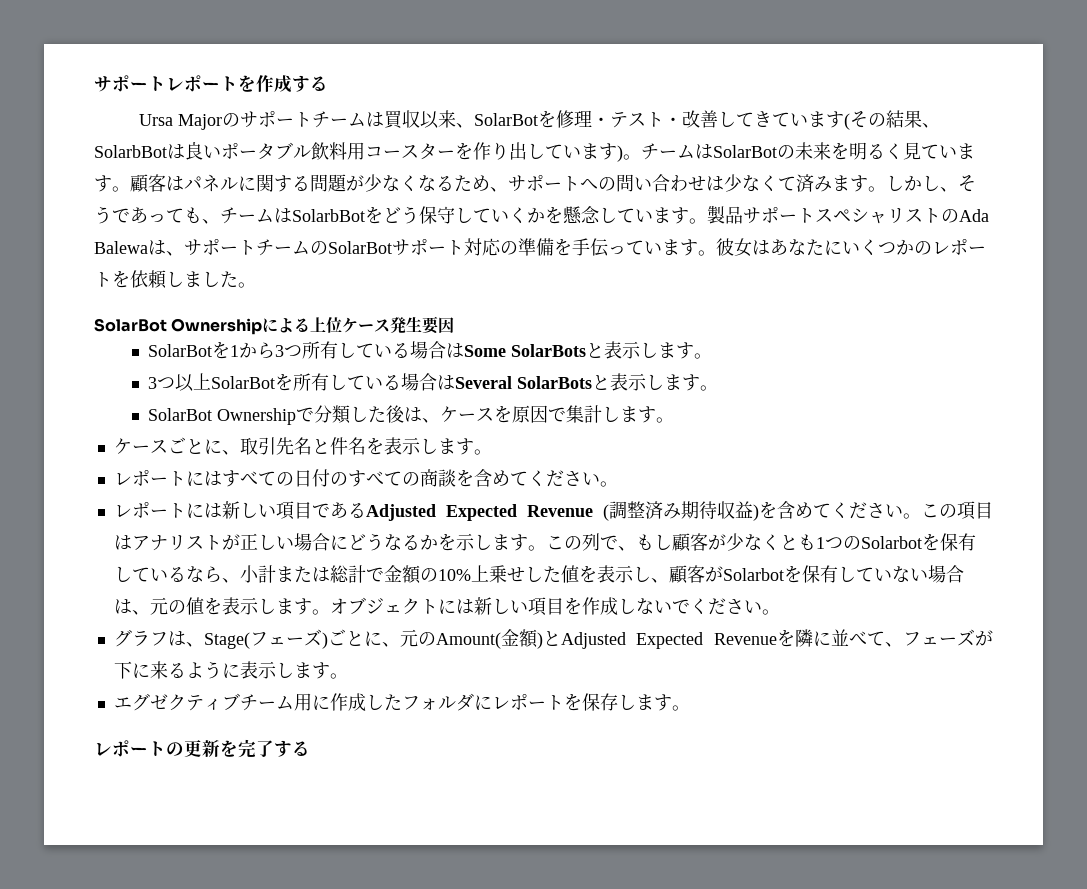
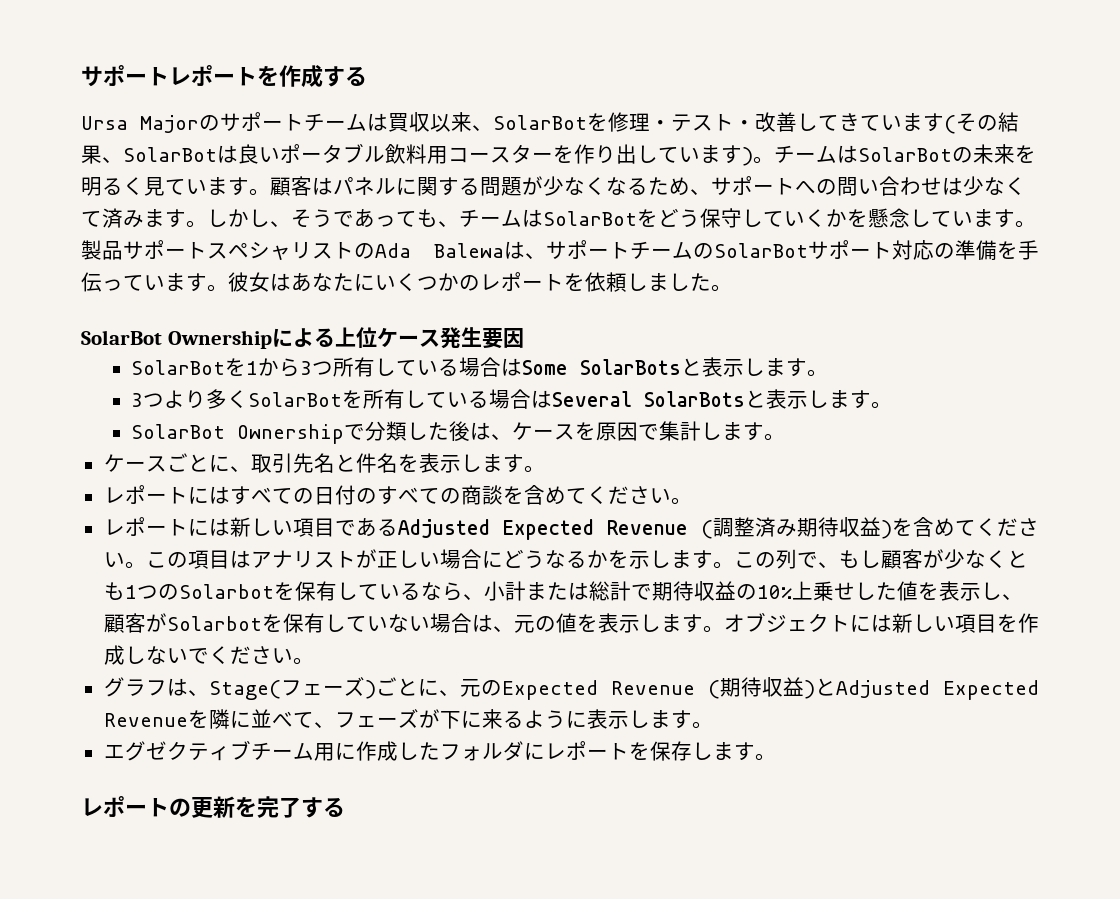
- Ursa Majorのサポートチームは買収以来、SolarBotを修理・テスト・改善してきています(その結果、SolarbBotは良いポータブル飲料用コースターを作り出しています)。
+ Ursa Majorのサポートチームは買収以来、SolarBotを修理・テスト・改善してきています(その結果、SolarBotは良いポータブル飲料用コースターを作り出しています)。
- しかし、そうであっても、チームはSolarbBotをどう保守していくかを懸念しています。
+ しかし、そうであっても、チームはSolarBotをどう保守していくかを懸念しています。
- 3つ以上SolarBotを所有している場合はSeveral SolarBotsと表示します。
+ 3つより多くSolarBotを所有している場合はSeveral SolarBotsと表示します。
- この列で、もし顧客が少なくとも1つのSolarbotを保有しているなら、小計または総計で金額の10%上乗せした値を表示し、顧客がSolarbotを保有していない場合は、元の値を表示します。
+ この列で、もし顧客が少なくとも1つのSolarbotを保有しているなら、小計または総計で期待収益の10%上乗せした値を表示し、顧客がSolarbotを保有していない場合は、元の値を表示します。
- グラフは、Stage(フェーズ)ごとに、元のAmount(金額)とAdjusted Expected Revenueを隣に並べて、フェーズが下に来るように表示します。
+ グラフは、Stage(フェーズ)ごとに、元のExpected Revenue (期待収益)とAdjusted Expected Revenueを隣に並べて、フェーズが下に来るように表示します。

